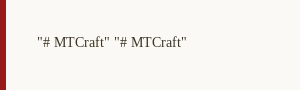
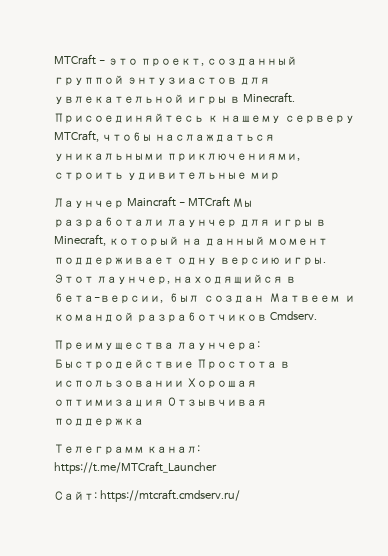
- "# MTCraft" "# MTCraft"
+ MTCraft - это проект, созданный группой энтузиастов для увлекательной игры в Minecraft. Присоединяйтесь к нашему серверу MTCraft, чтобы наслаждаться уникальными приключениями, строить удивительные мир
+ Лаунчер Maincraft - MTCraft Мы разработали лаунчер для игры в Minecraft, который на данный момент поддерживает одну версию игры. Этот лаунчер, находящийся в бета-версии, был создан Матвеем и командой разработчиков Cmdserv.
+ Преимущества лаунчера: Быстродействие Простота в использовании Хорошая оптимизация Отзывчивая поддержка
+ Телеграмм канал: https://t.me/MTCraft_Launcher
+ Сайт: https://mtcraft.cmdserv.ru/

